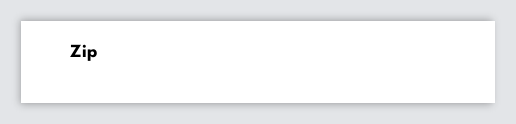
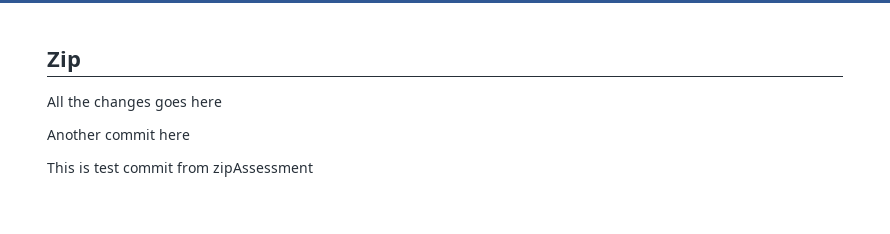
+ All the changes goes here
+ Another commit here
+ This is test commit from zipAssessment

